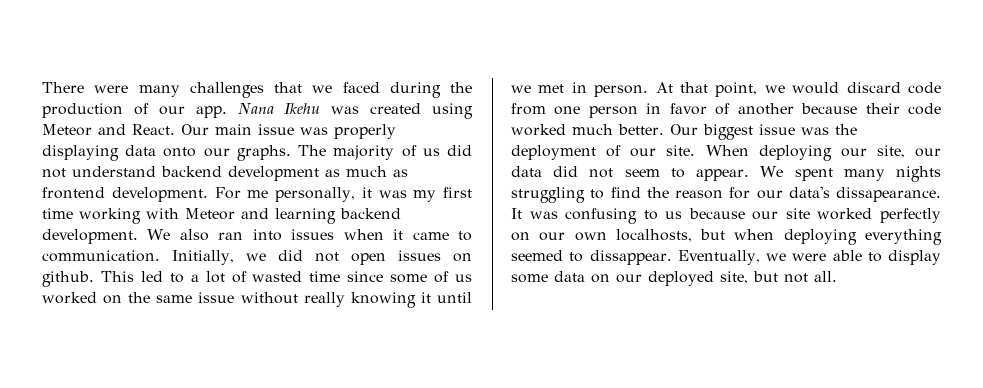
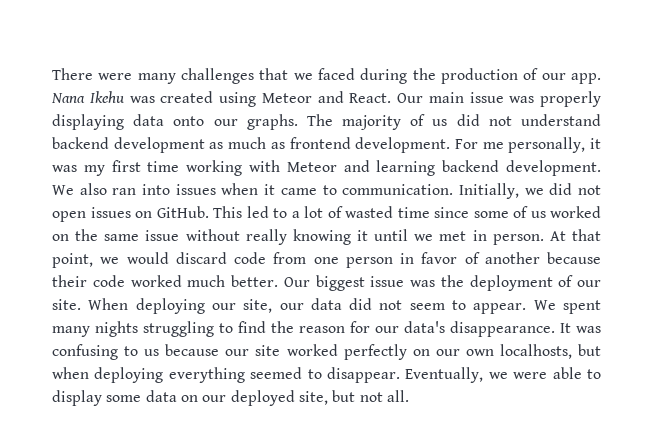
- Initially, we did not open issues on github.
+ Initially, we did not open issues on GitHub.
- We spent many nights struggling to find the reason for our data's dissapearance.
+ We spent many nights struggling to find the reason for our data's disappearance.
- It was confusing to us because our site worked perfectly on our own localhosts, but when deploying everything seemed to dissappear.
+ It was confusing to us because our site worked perfectly on our own localhosts, but when deploying everything seemed to disappear.

